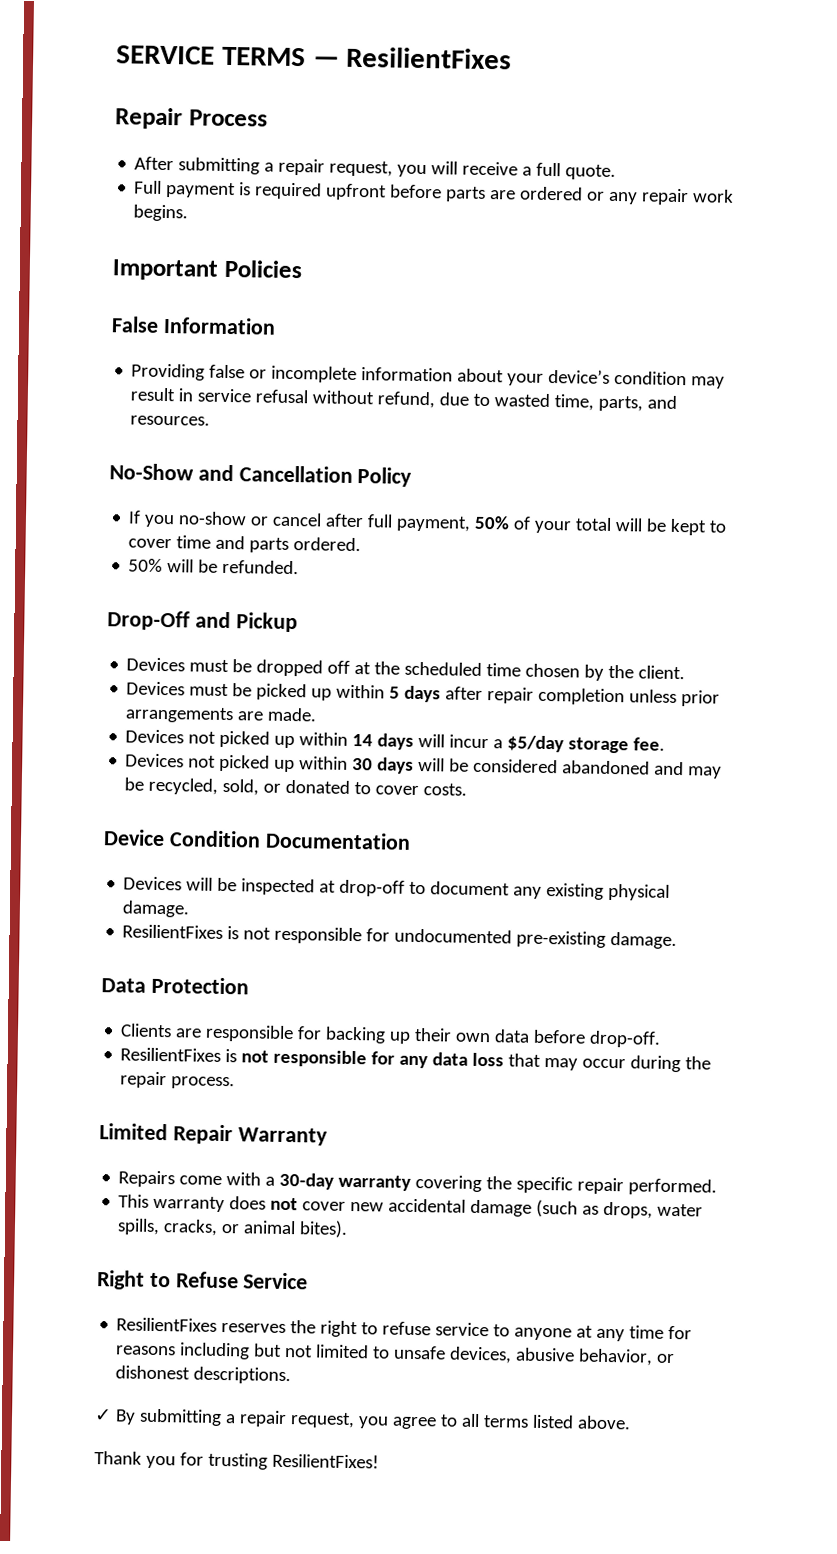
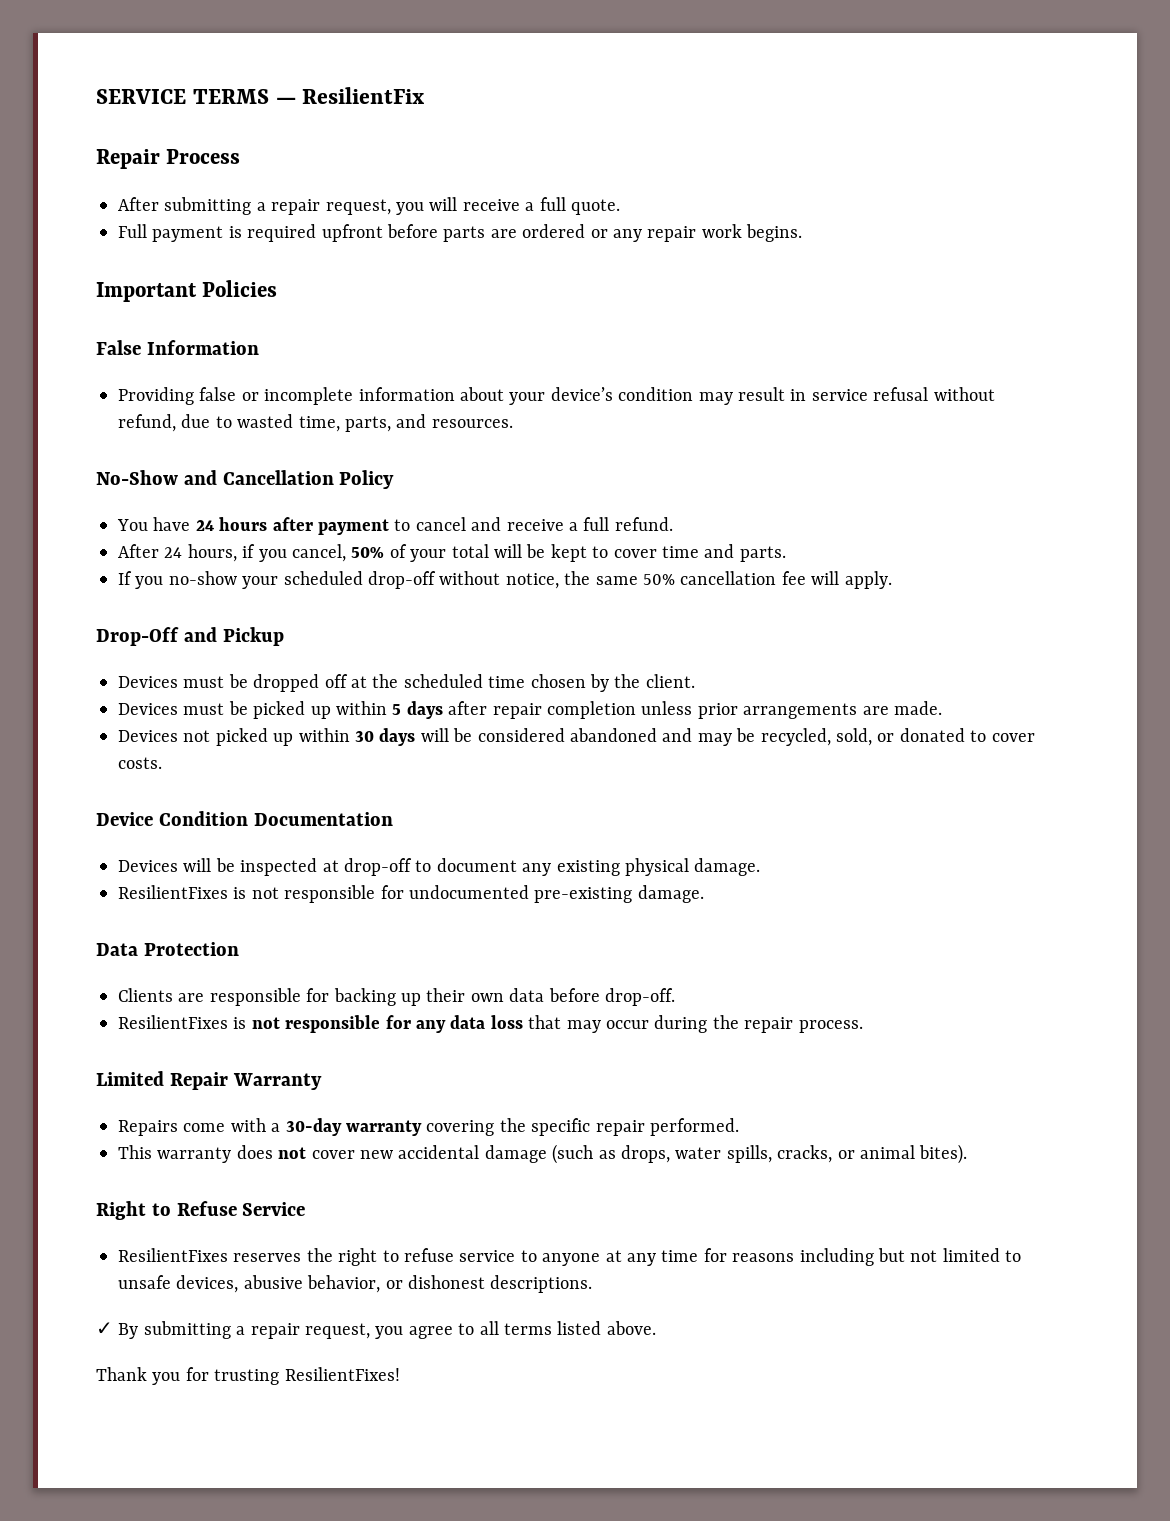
- SERVICE TERMS — ResilientFixes
+ SERVICE TERMS — ResilientFix
- If you no-show or cancel after full payment, 50% of your total will be kept to cover time and parts ordered.
- 50% will be refunded.
+ You have 24 hours after payment to cancel and receive a full refund.
+ After 24 hours, if you cancel, 50% of your total will be kept to cover time and parts.
+ If you no-show your scheduled drop-off without notice, the same 50% cancellation fee will apply.
- Devices not picked up within 14 days will incur a $5/day storage fee.

